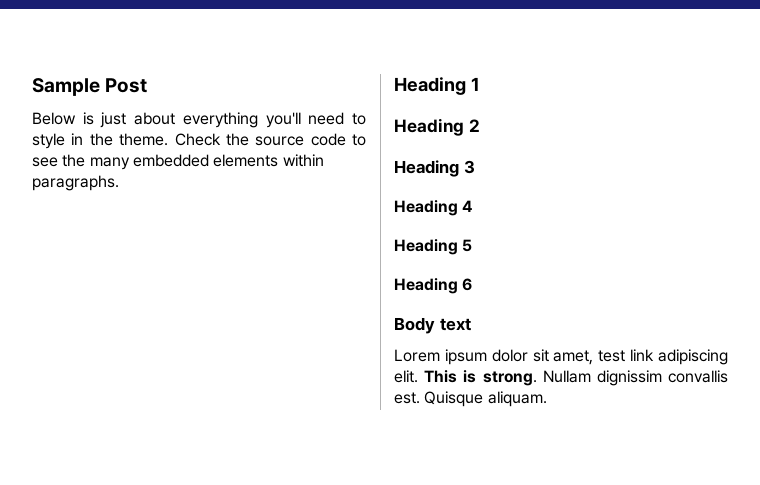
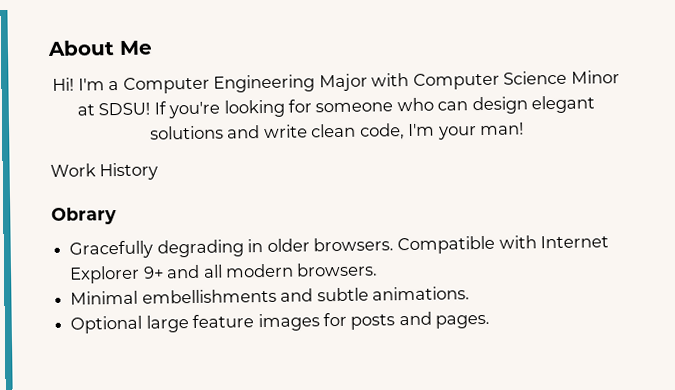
- Sample Post
- Below is just about everything you'll need to style in the theme. Check the source code to see the many embedded elements within paragraphs.
- Heading 1
- Heading 2
- Heading 3
- Heading 4
- Heading 5
- Heading 6
- Body text
- Lorem ipsum dolor sit amet, test link adipiscing elit. This is strong. Nullam dignissim convallis est. Quisque aliquam.
+ About Me
+ Hi! I'm a Computer Engineering Major with Computer Science Minor at SDSU! If you're looking for someone who can design elegant solutions and write clean code, I'm your man!
+ Work History
+ Obrary
+ Gracefully degrading in older browsers. Compatible with Internet Explorer 9+ and all modern browsers.
+ Minimal embellishments and subtle animations.
+ Optional large feature images for posts and pages.

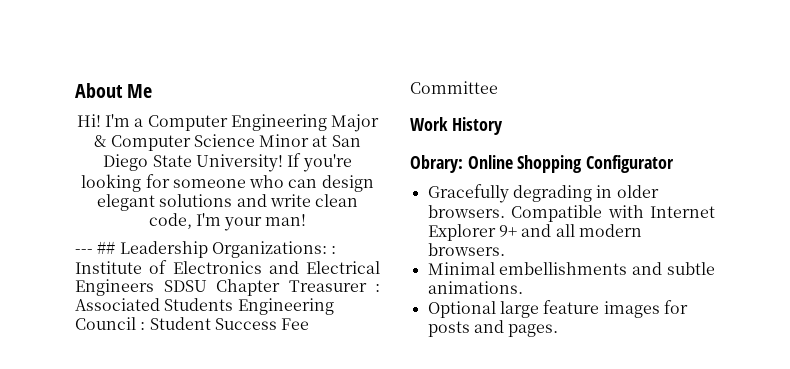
- I'm a Computer Engineering Major with Computer Science Minor at SDSU!
+ I'm a Computer Engineering Major & Computer Science Minor at San Diego State University!
+ --- ## Leadership Organizations: : Institute of Electronics and Electrical Engineers SDSU Chapter Treasurer : Associated Students Engineering Council : Student Success Fee Committee
  Work History
- Obrary
+ Obrary: Online Shopping Configurator

